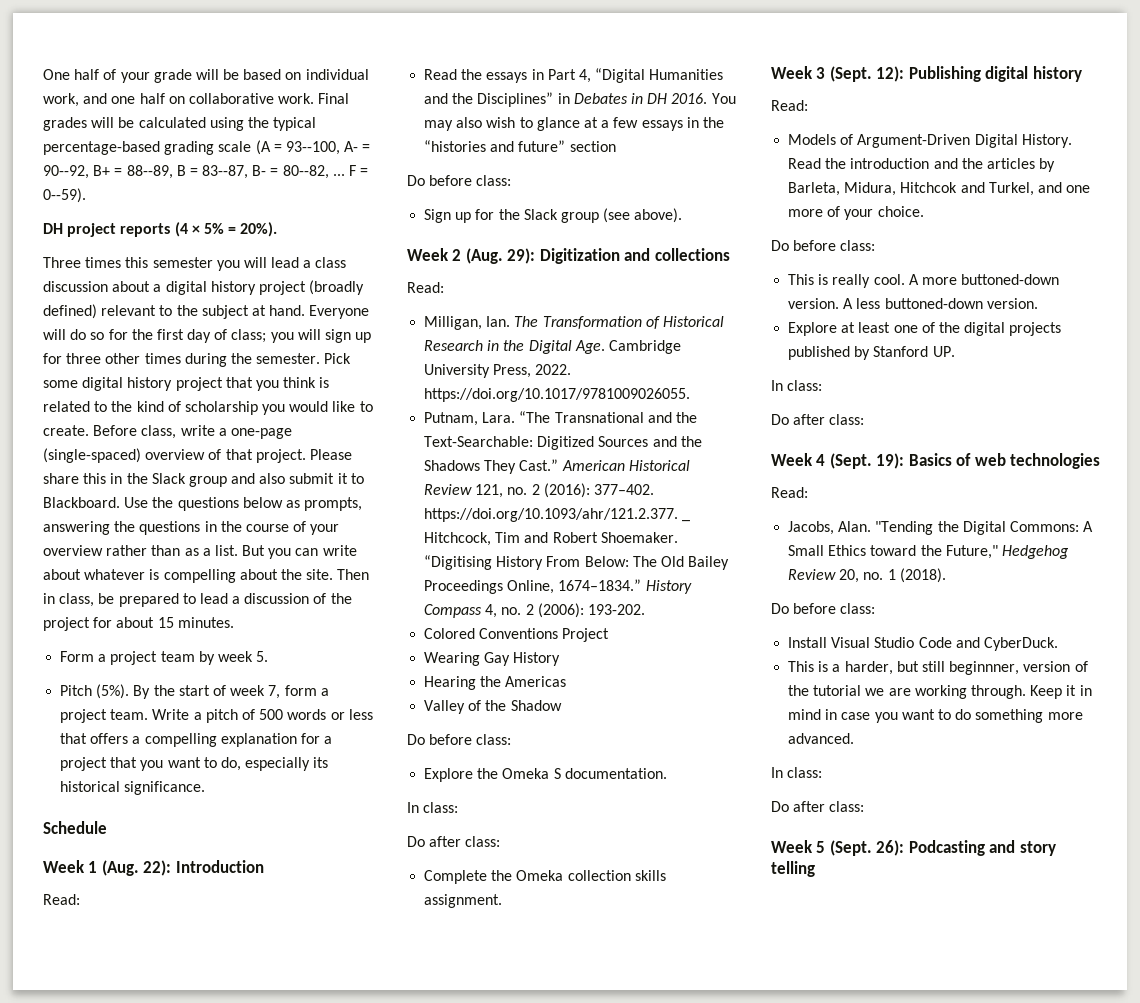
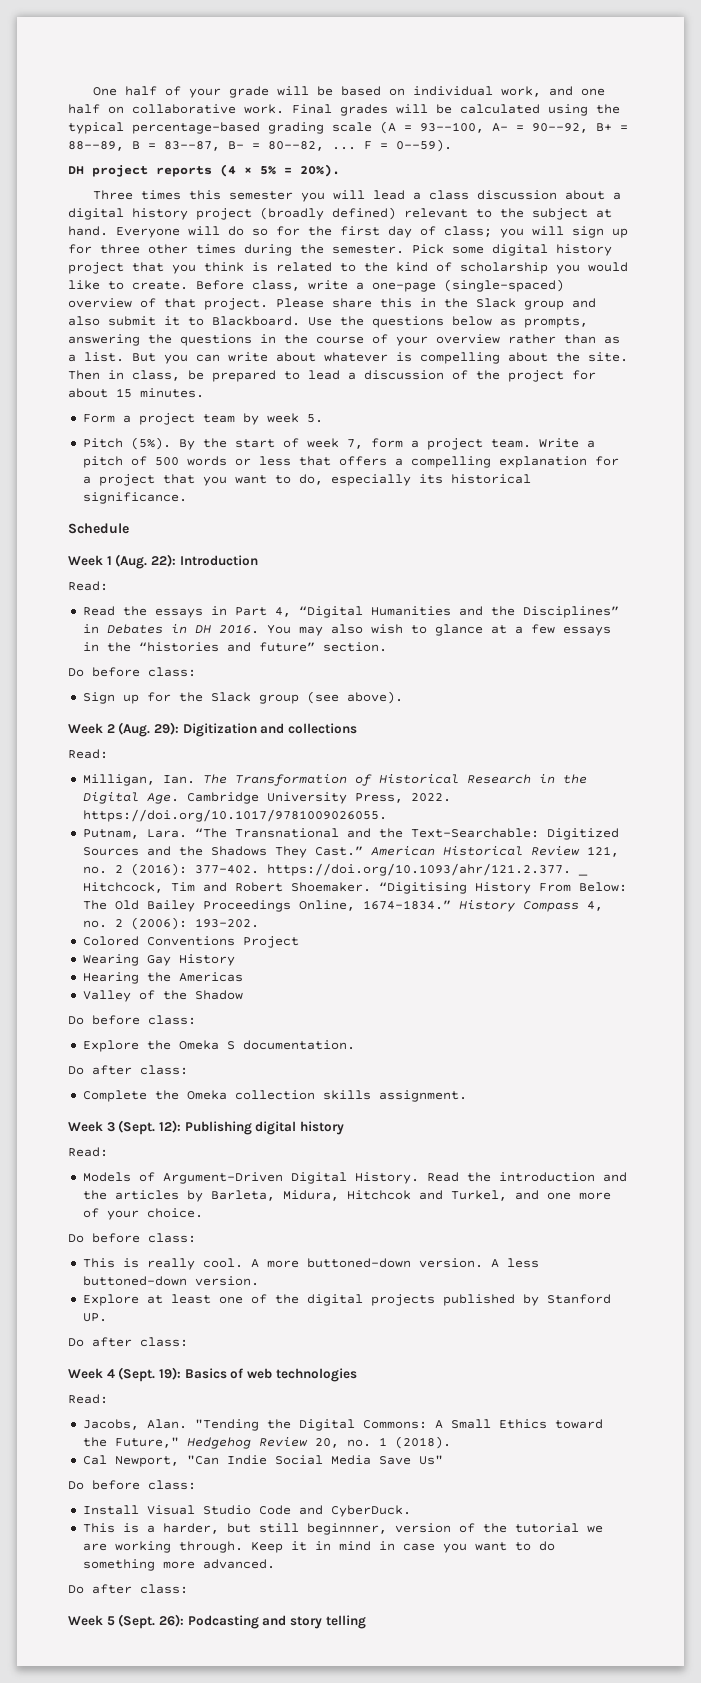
- You may also wish to glance at a few essays in the “histories and future” section
+ You may also wish to glance at a few essays in the “histories and future” section.
  Explore the Omeka S documentation.
- In class:
  Explore at least one of the digital projects published by Stanford UP.
- In class:
+ Cal Newport, "Can Indie Social Media Save Us"
  Keep it in mind in case you want to do something more advanced.
- In class:

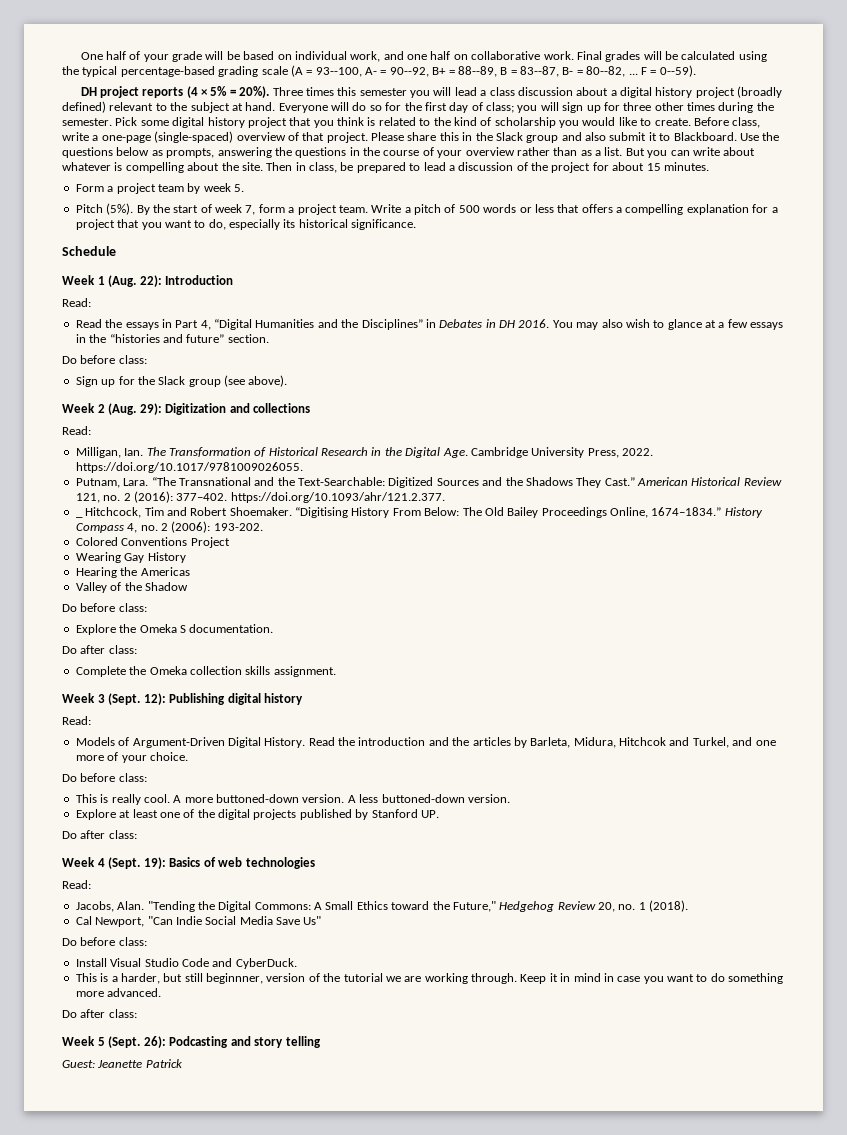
- DH project reports (4 × 5% = 20%).
- Three times this semester you will lead a class discussion about a digital history project (broadly defined) relevant to the subject at hand.
+ DH project reports (4 × 5% = 20%). Three times this semester you will lead a class discussion about a digital history project (broadly defined) relevant to the subject at hand.
- American Historical Review 121, no. 2 (2016): 377–402. https://doi.org/10.1093/ahr/121.2.377. _ Hitchcock, Tim and Robert Shoemaker.
+ American Historical Review 121, no. 2 (2016): 377–402. https://doi.org/10.1093/ahr/121.2.377.
+ _ Hitchcock, Tim and Robert Shoemaker.
+ Guest: Jeanette Patrick

